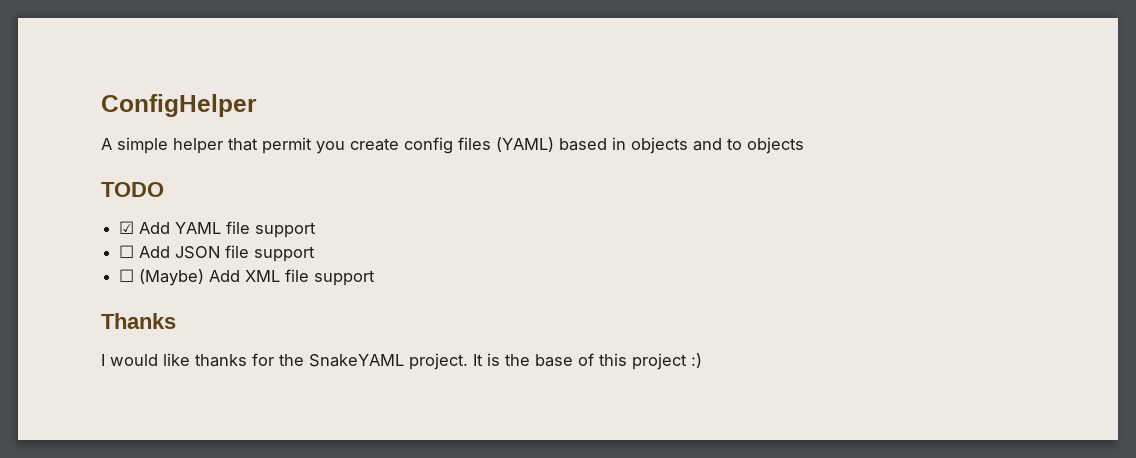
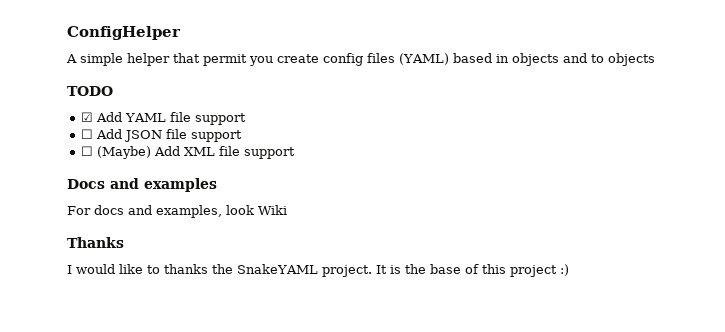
+ Docs and examples
+ For docs and examples, look Wiki
- I would like thanks for the SnakeYAML project.
+ I would like to thanks the SnakeYAML project.

